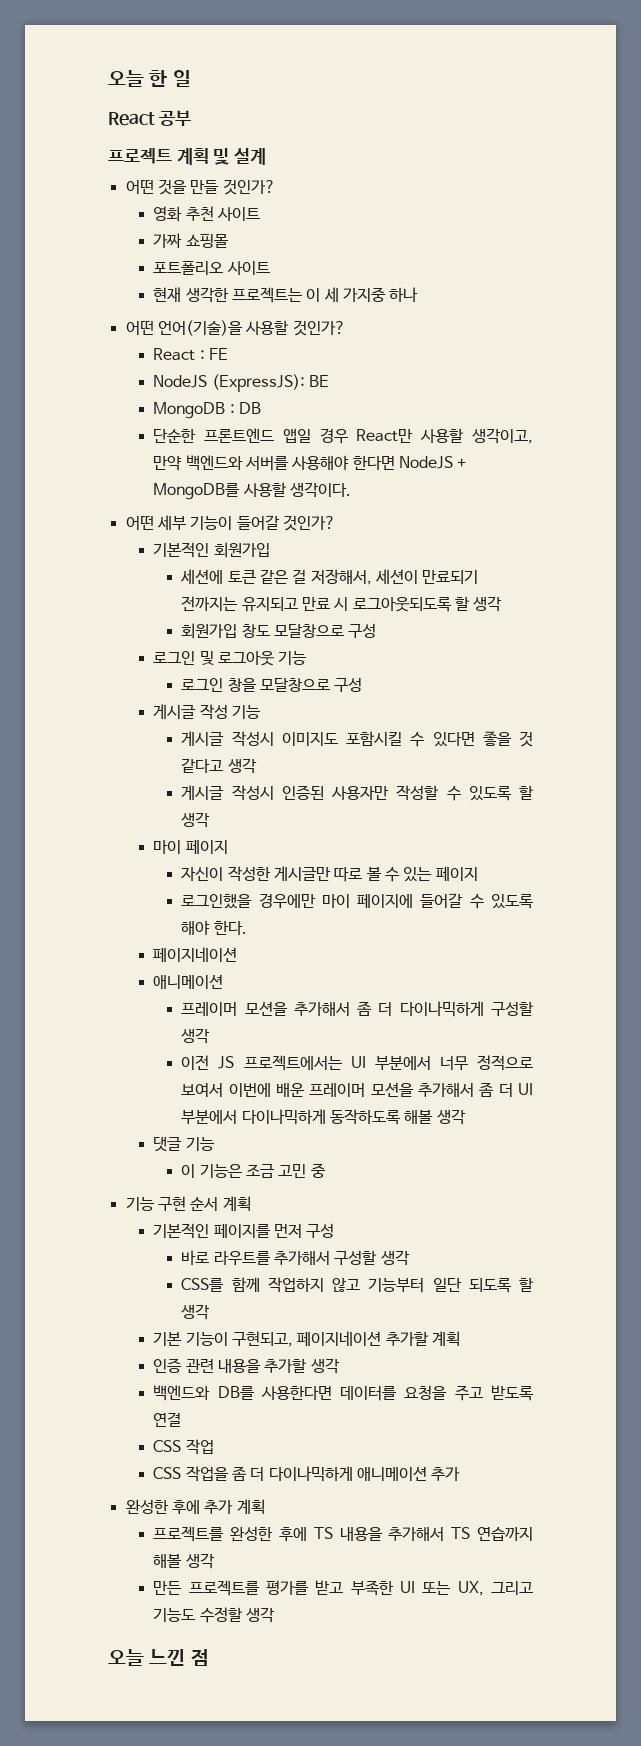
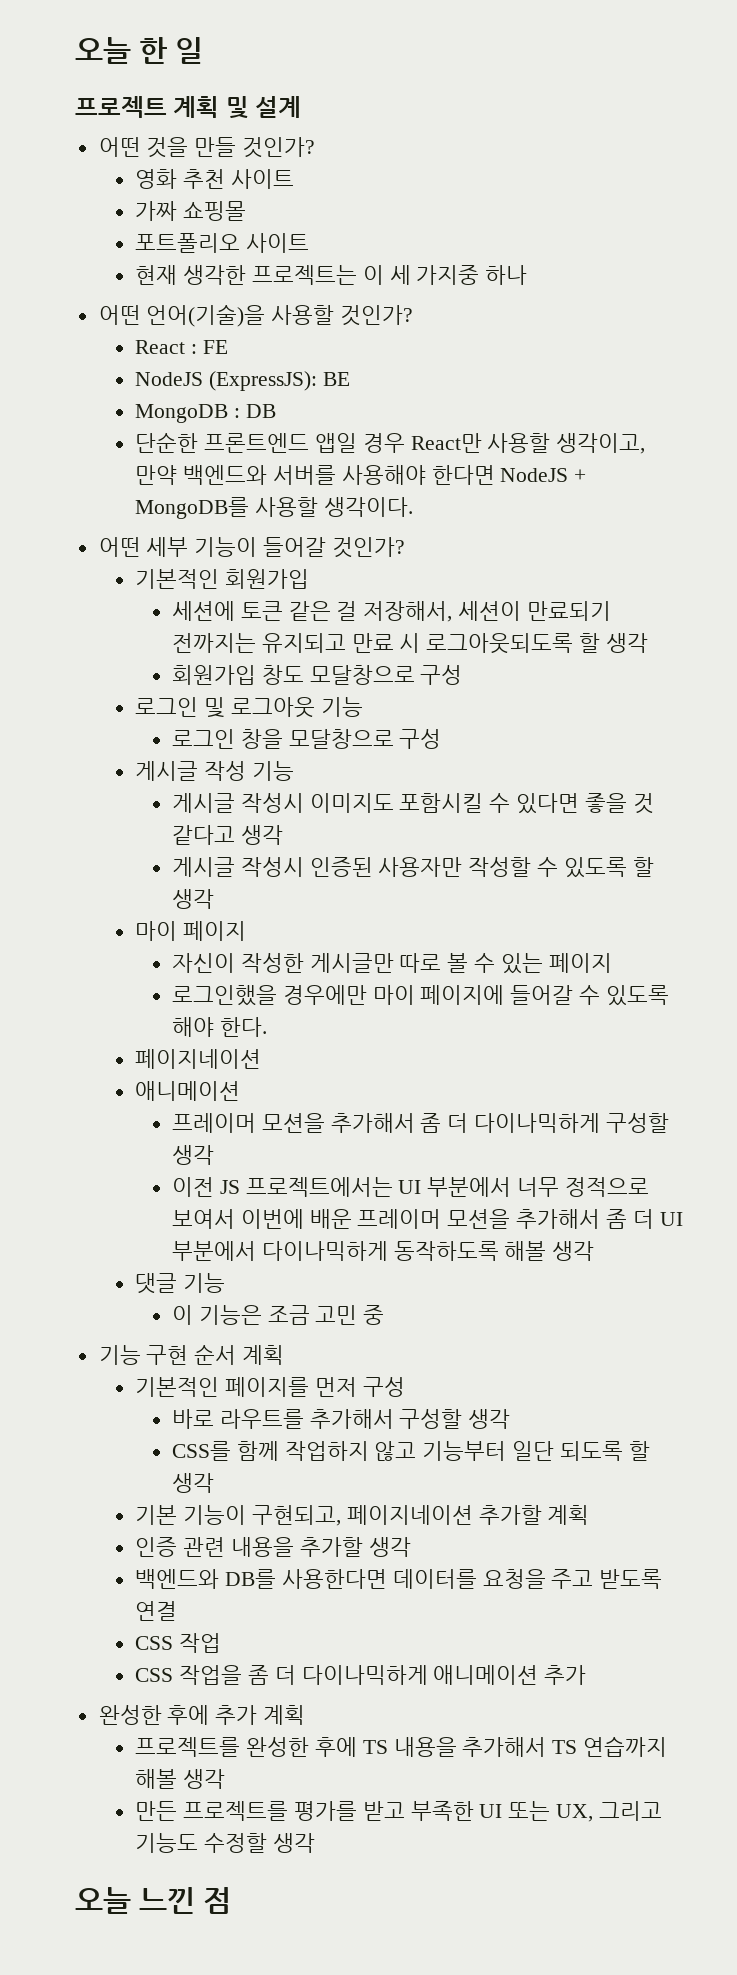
- React 공부

